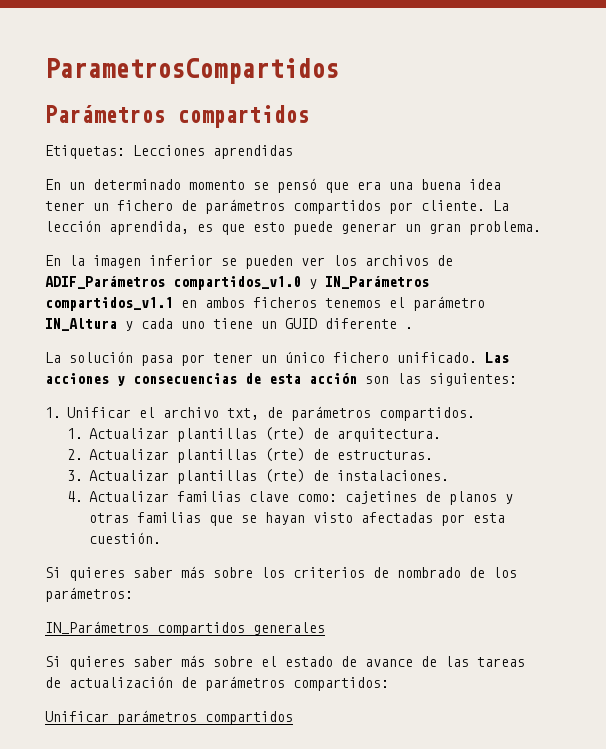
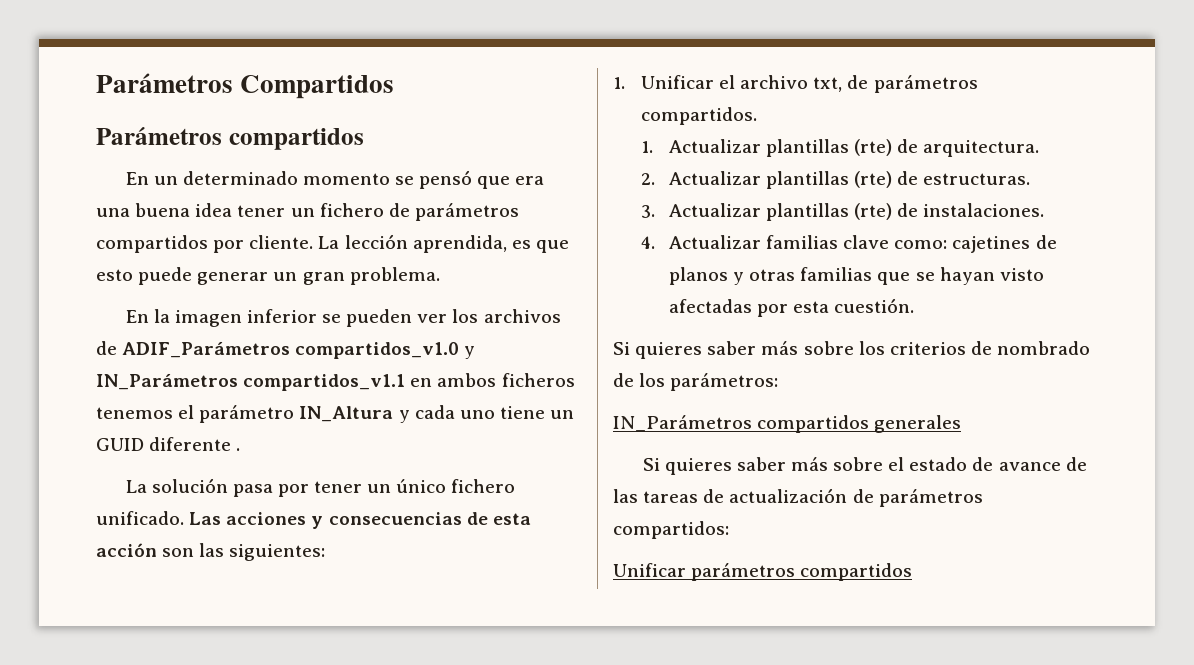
- ParametrosCompartidos
+ Parámetros Compartidos
- Etiquetas: Lecciones aprendidas

